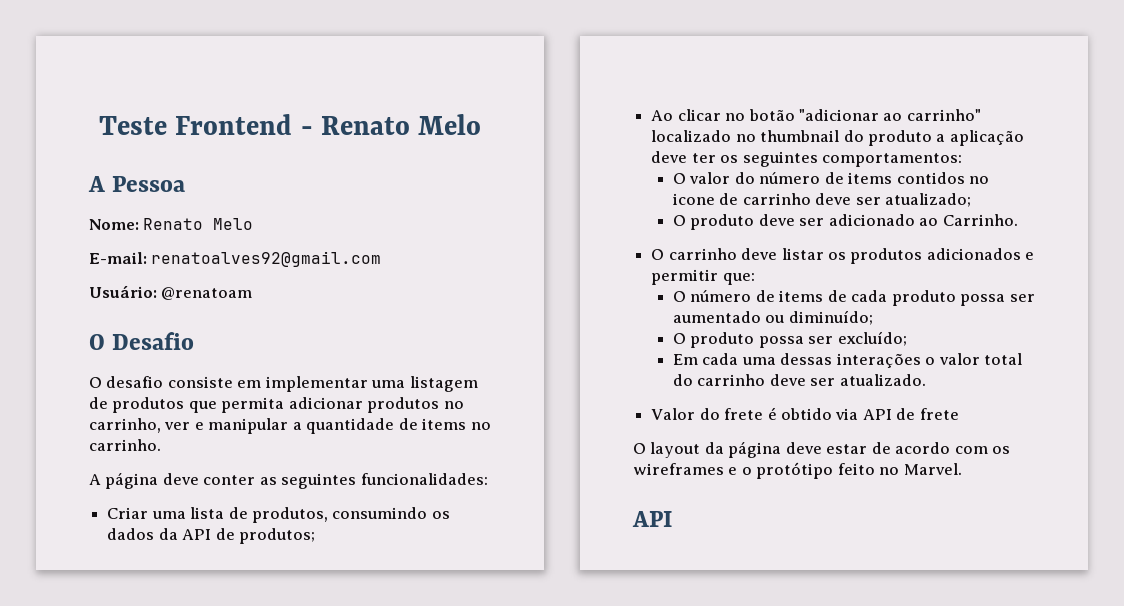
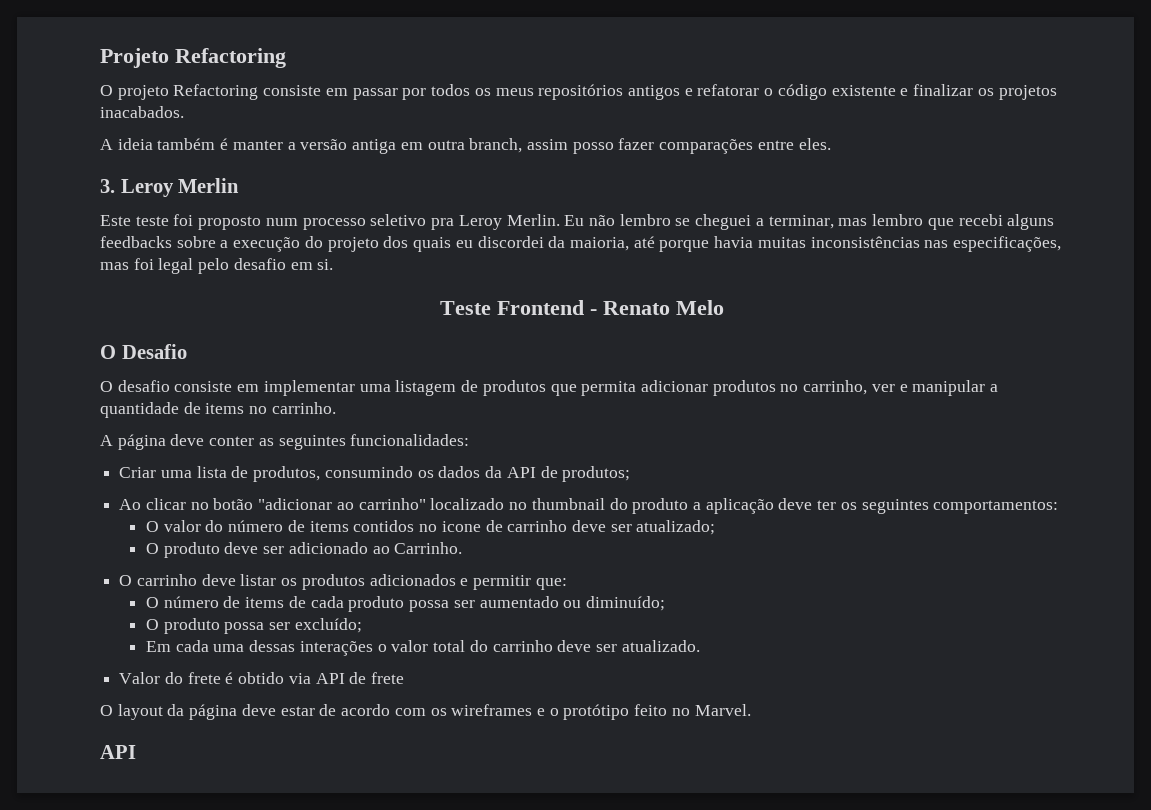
+ Projeto Refactoring
+ O projeto Refactoring consiste em passar por todos os meus repositórios antigos e refatorar o código existente e finalizar os projetos inacabados.
+ A ideia também é manter a versão antiga em outra branch, assim posso fazer comparações entre eles.
+ 3. Leroy Merlin
+ Este teste foi proposto num processo seletivo pra Leroy Merlin. Eu não lembro se cheguei a terminar, mas lembro que recebi alguns feedbacks sobre a execução do projeto dos quais eu discordei da maioria, até porque havia muitas inconsistências nas especificações, mas foi legal pelo desafio em si.
- A Pessoa
- Nome: Renato Melo
- E-mail: renatoalves92@gmail.com
- Usuário: @renatoam

